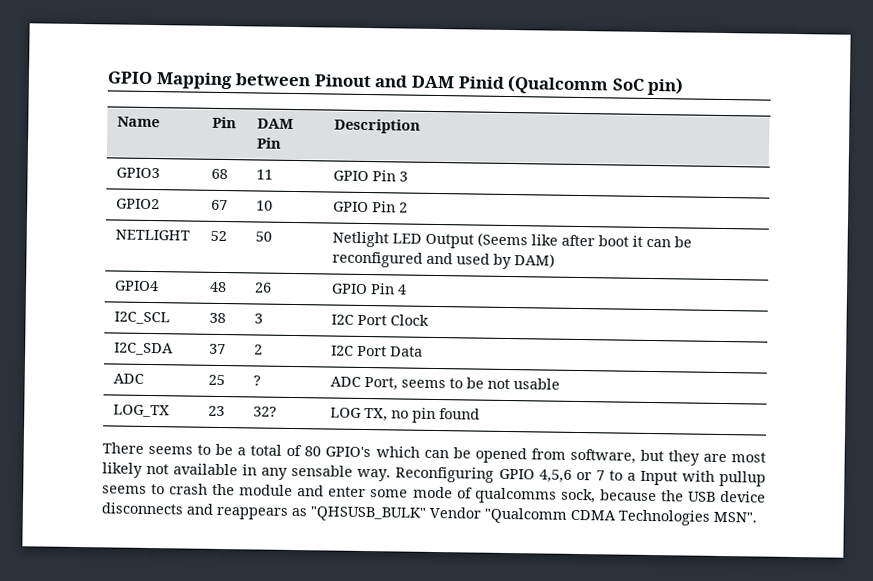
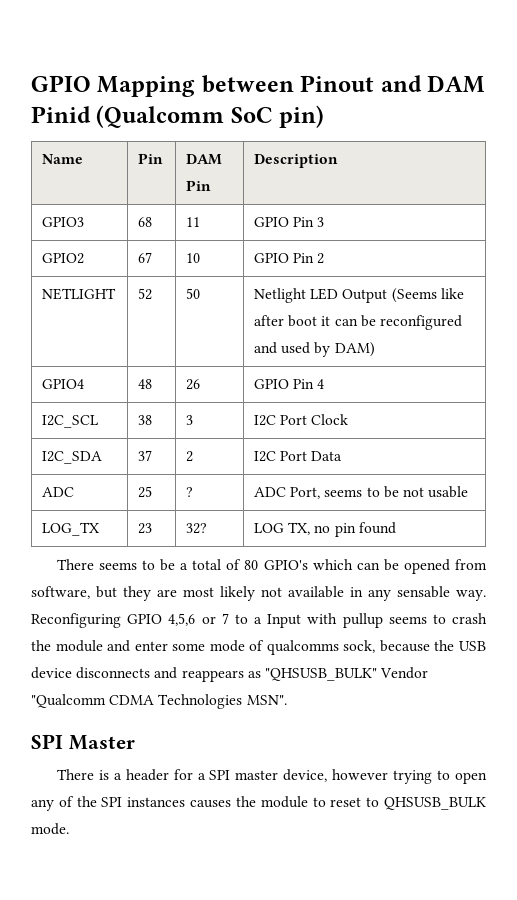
+ SPI Master
+ There is a header for a SPI master device, however trying to open any of the SPI instances causes the module to reset to QHSUSB_BULK mode.

